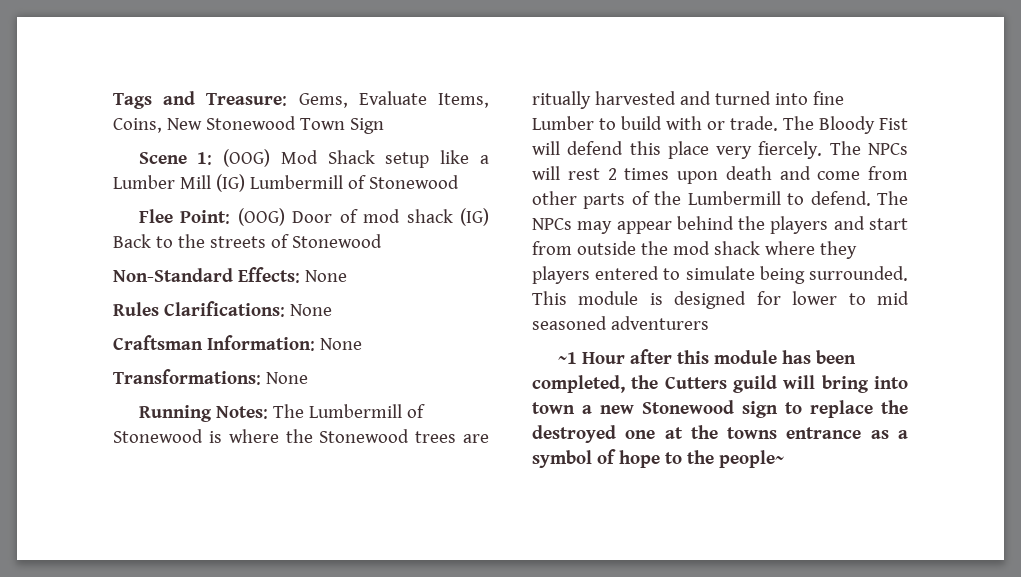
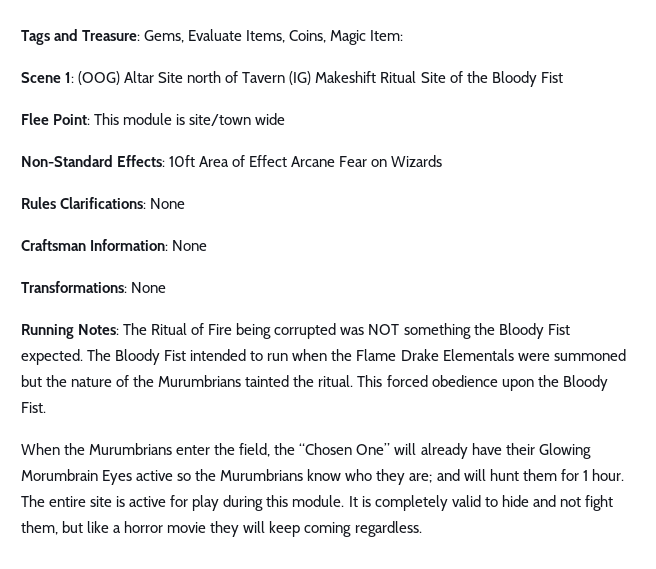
- Tags and Treasure: Gems, Evaluate Items, Coins, New Stonewood Town Sign
+ Tags and Treasure: Gems, Evaluate Items, Coins, Magic Item:
- Scene 1: (OOG) Mod Shack setup like a Lumber Mill (IG) Lumbermill of Stonewood
- Flee Point: (OOG) Door of mod shack (IG) Back to the streets of Stonewood
- Non-Standard Effects: None
+ Scene 1: (OOG) Altar Site north of Tavern (IG) Makeshift Ritual Site of the Bloody Fist
+ Flee Point: This module is site/town wide
+ Non-Standard Effects: 10ft Area of Effect Arcane Fear on Wizards
- Running Notes: The Lumbermill of Stonewood is where the Stonewood trees are ritually harvested and turned into fine Lumber to build with or trade. The Bloody Fist will defend this place very fiercely. The NPCs will rest 2 times upon death and come from other parts of the Lumbermill to defend. The NPCs may appear behind the players and start from outside the mod shack where they players entered to simulate being surrounded. This module is designed for lower to mid seasoned adventurers
- ~1 Hour after this module has been completed, the Cutters guild will bring into town a new Stonewood sign to replace the destroyed one at the towns entrance as a symbol of hope to the people~
+ Running Notes: The Ritual of Fire being corrupted was NOT something the Bloody Fist expected. The Bloody Fist intended to run when the Flame Drake Elementals were summoned but the nature of the Murumbrians tainted the ritual. This forced obedience upon the Bloody Fist.
+ When the Murumbrians enter the field, the “Chosen One” will already have their Glowing Morumbrain Eyes active so the Murumbrians know who they are; and will hunt them for 1 hour. The entire site is active for play during this module. It is completely valid to hide and not fight them, but like a horror movie they will keep coming regardless.

